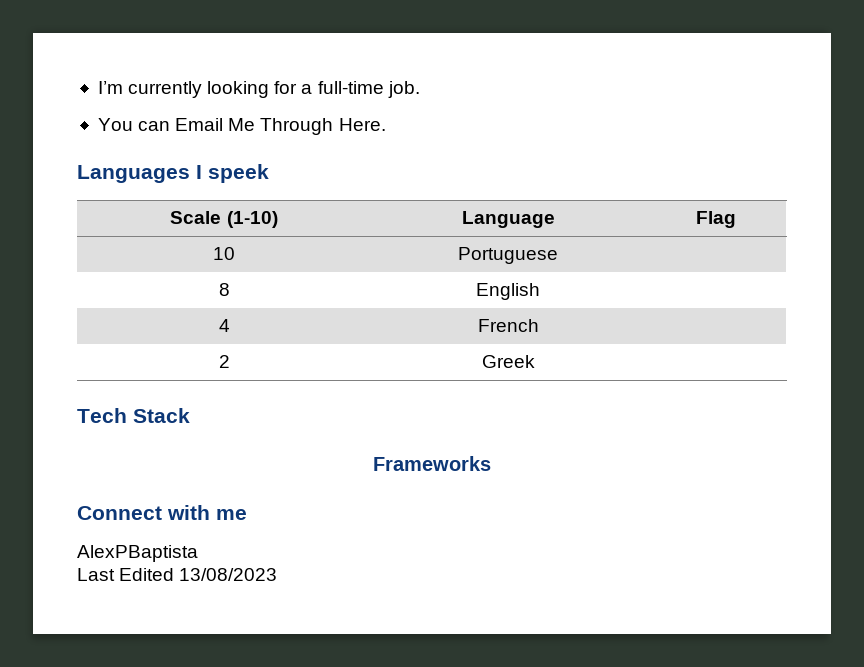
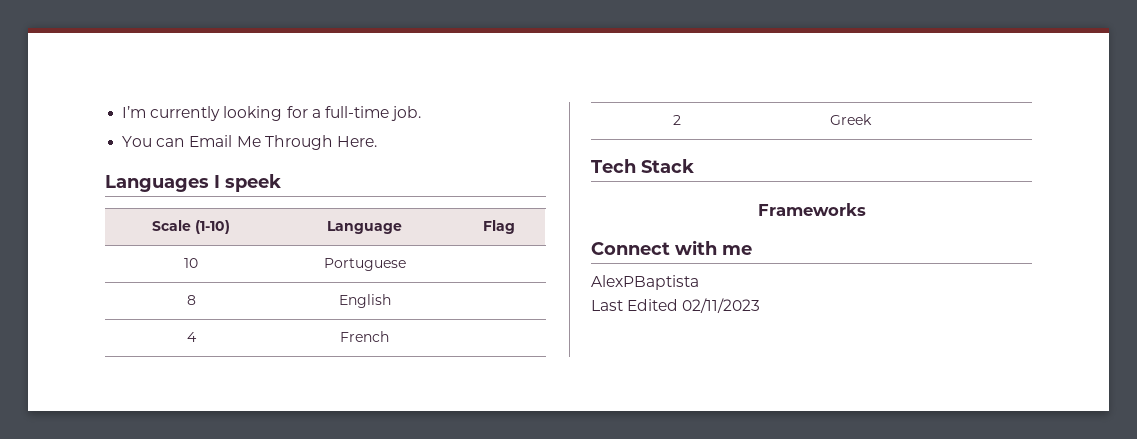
- Last Edited 13/08/2023
+ Last Edited 02/11/2023

